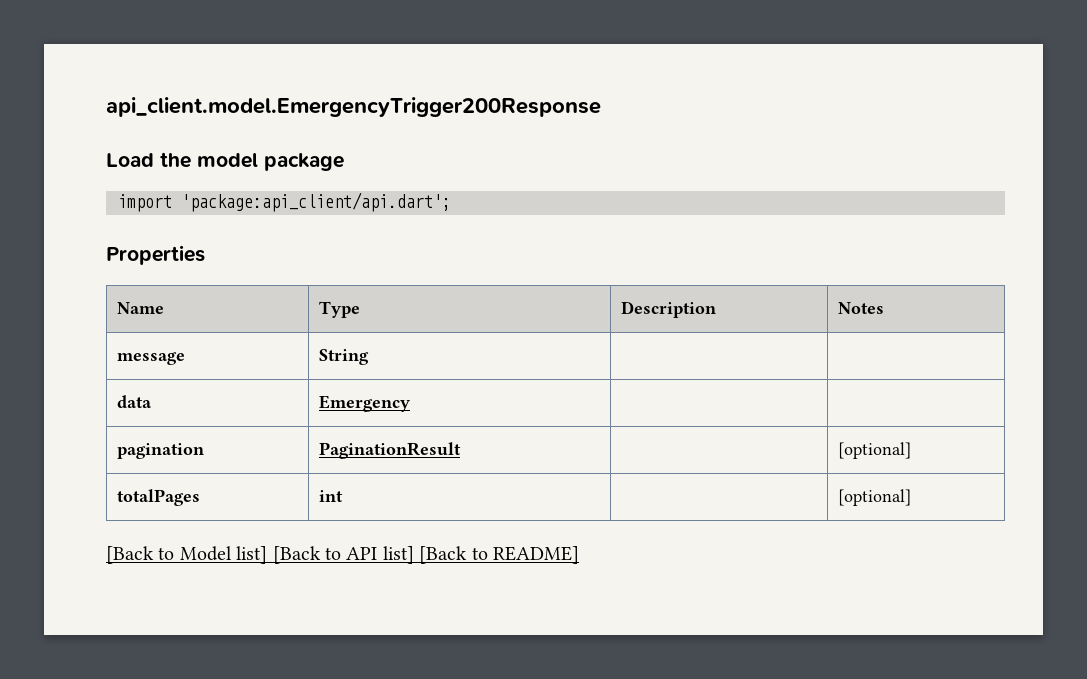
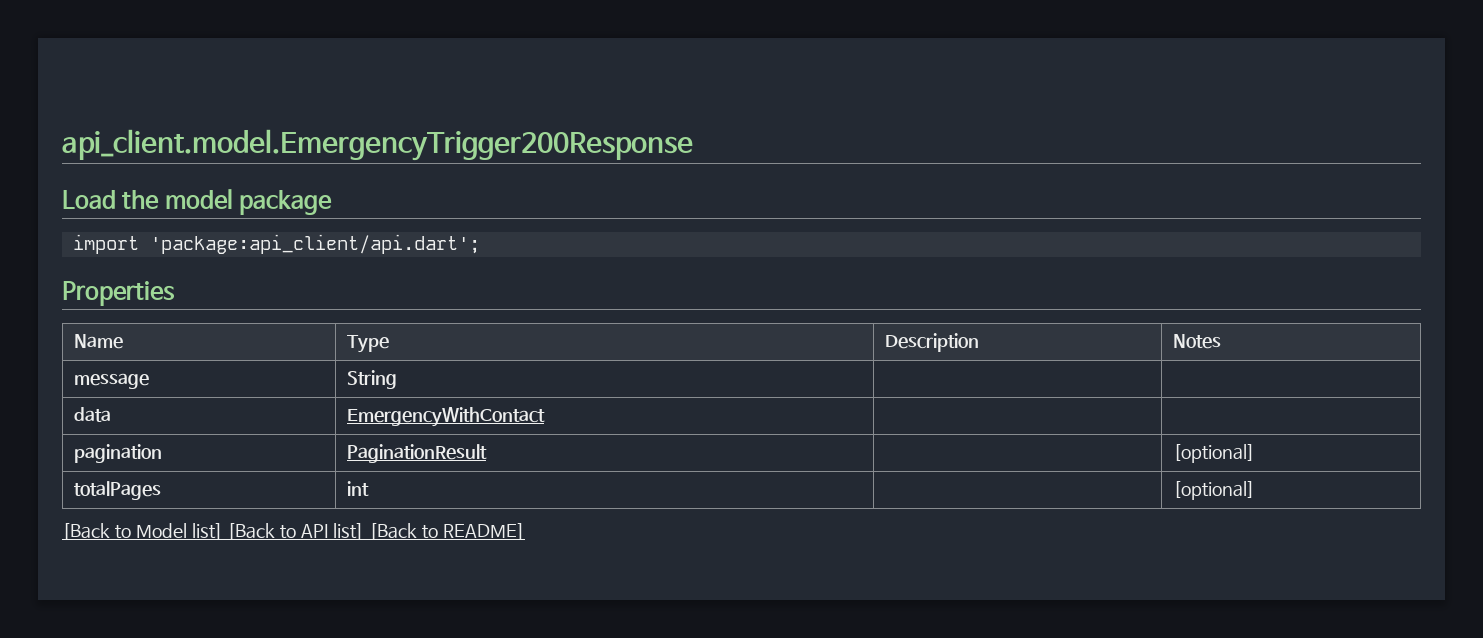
- data | Emergency | |
+ data | EmergencyWithContact | |

